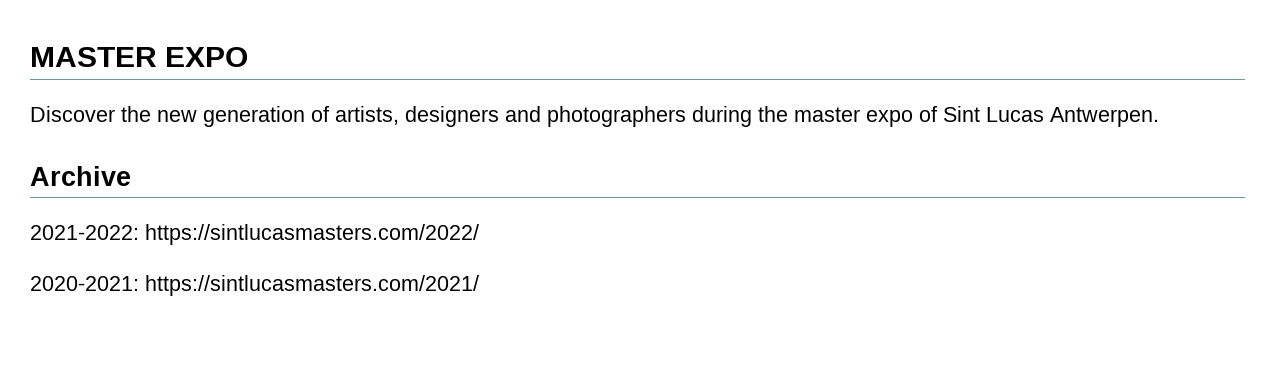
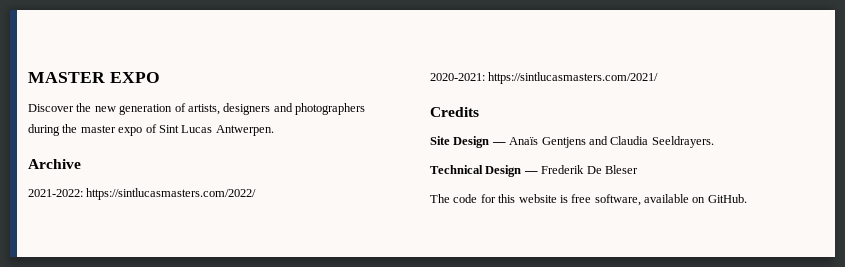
+ Credits
+ Site Design — Anaïs Gentjens and Claudia Seeldrayers.
+ Technical Design — Frederik De Bleser
+ The code for this website is free software, available on GitHub.

